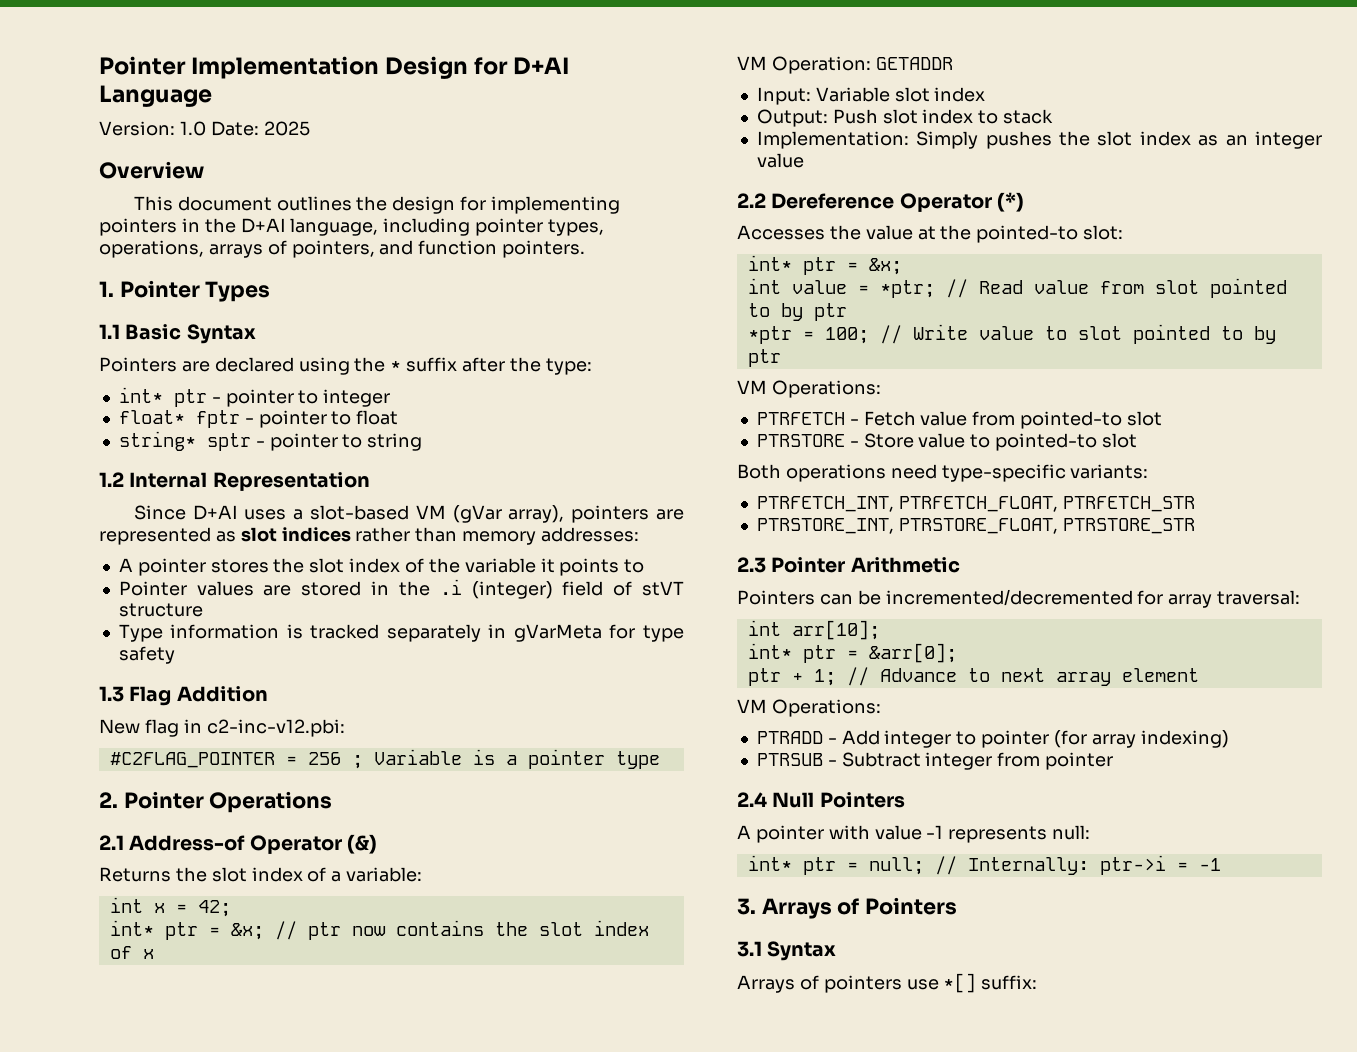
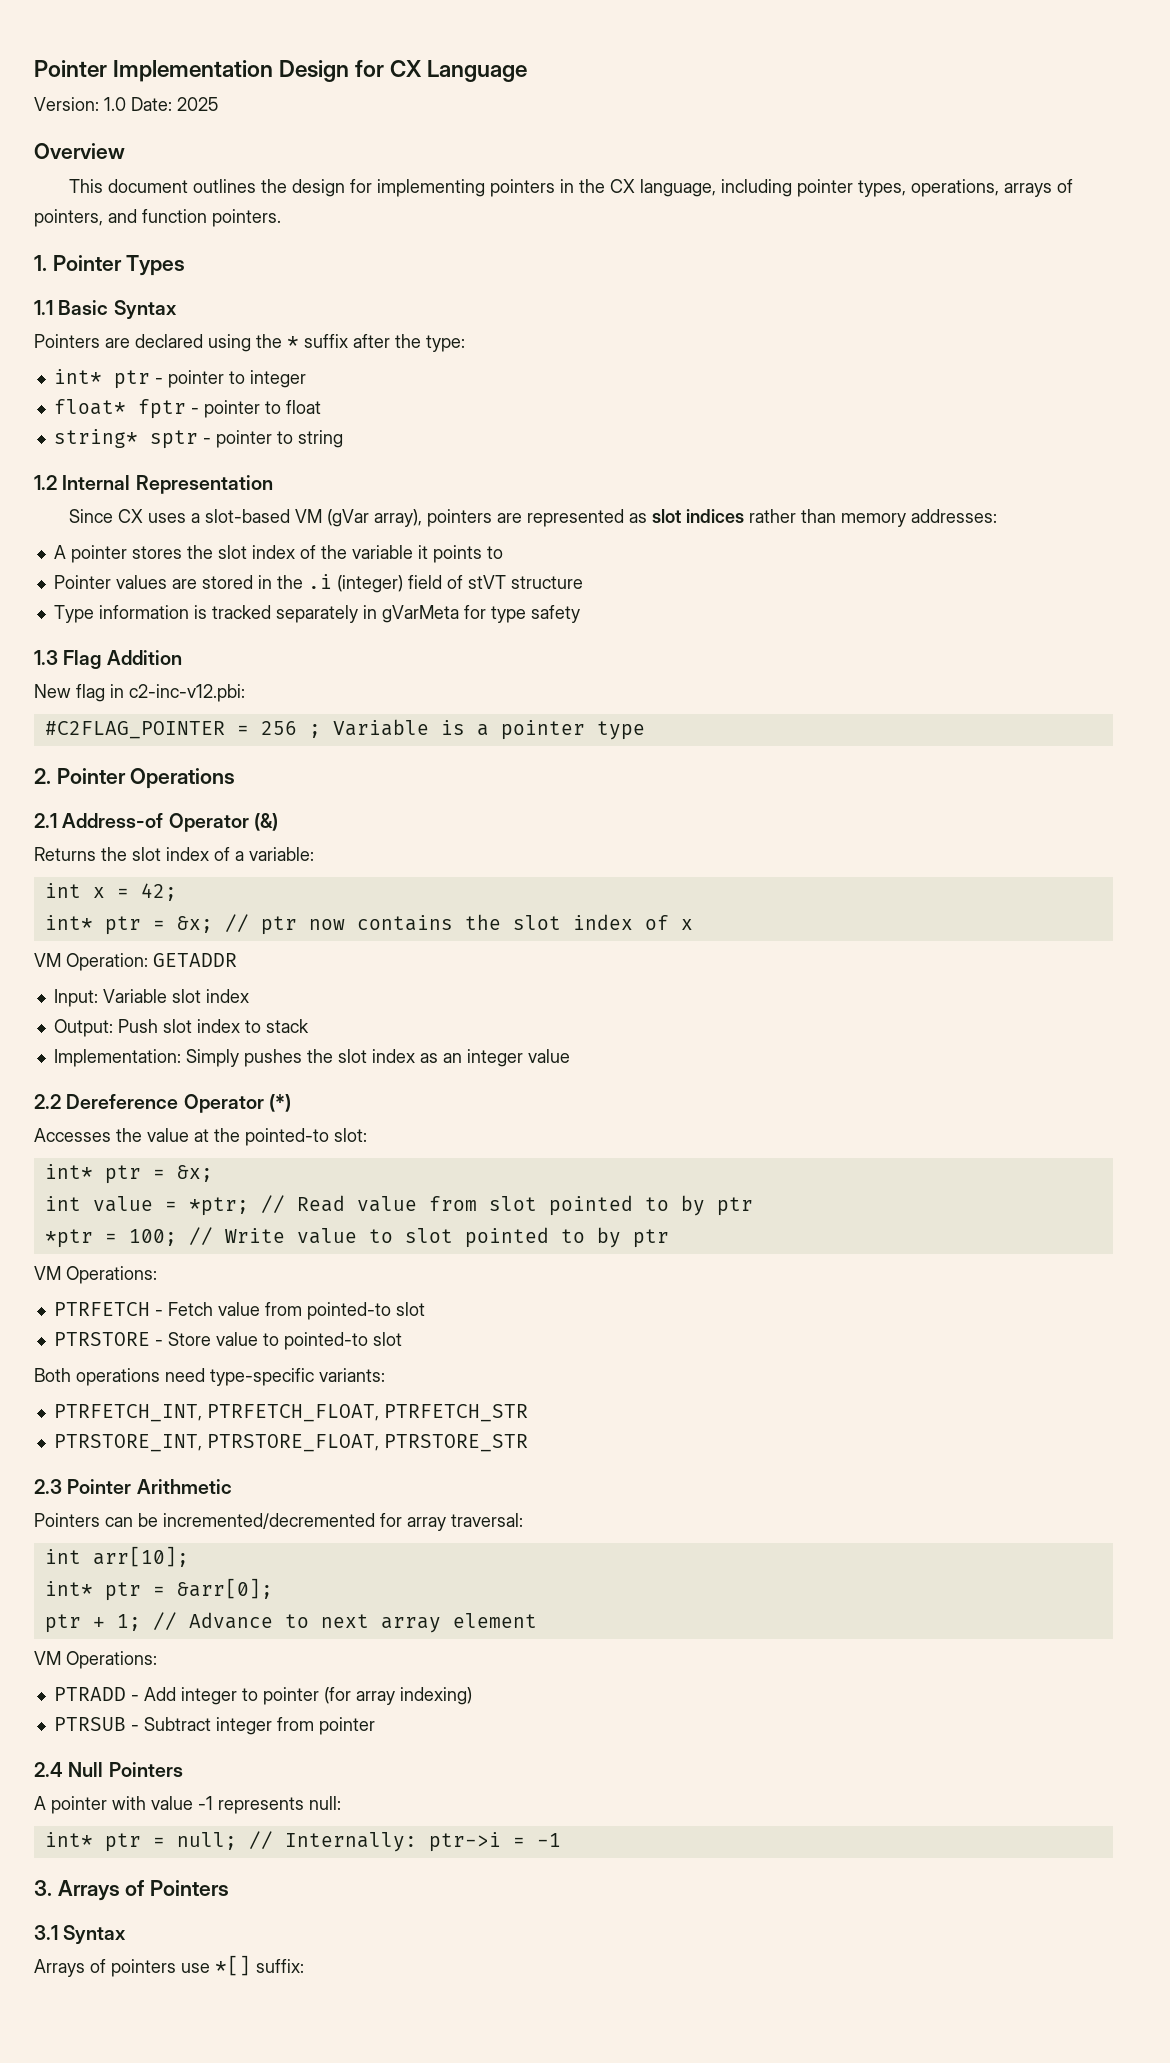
- Pointer Implementation Design for D+AI Language
+ Pointer Implementation Design for CX Language
- This document outlines the design for implementing pointers in the D+AI language, including pointer types, operations, arrays of pointers, and function pointers.
+ This document outlines the design for implementing pointers in the CX language, including pointer types, operations, arrays of pointers, and function pointers.
- Since D+AI uses a slot-based VM (gVar array), pointers are represented as slot indices rather than memory addresses:
+ Since CX uses a slot-based VM (gVar array), pointers are represented as slot indices rather than memory addresses:

